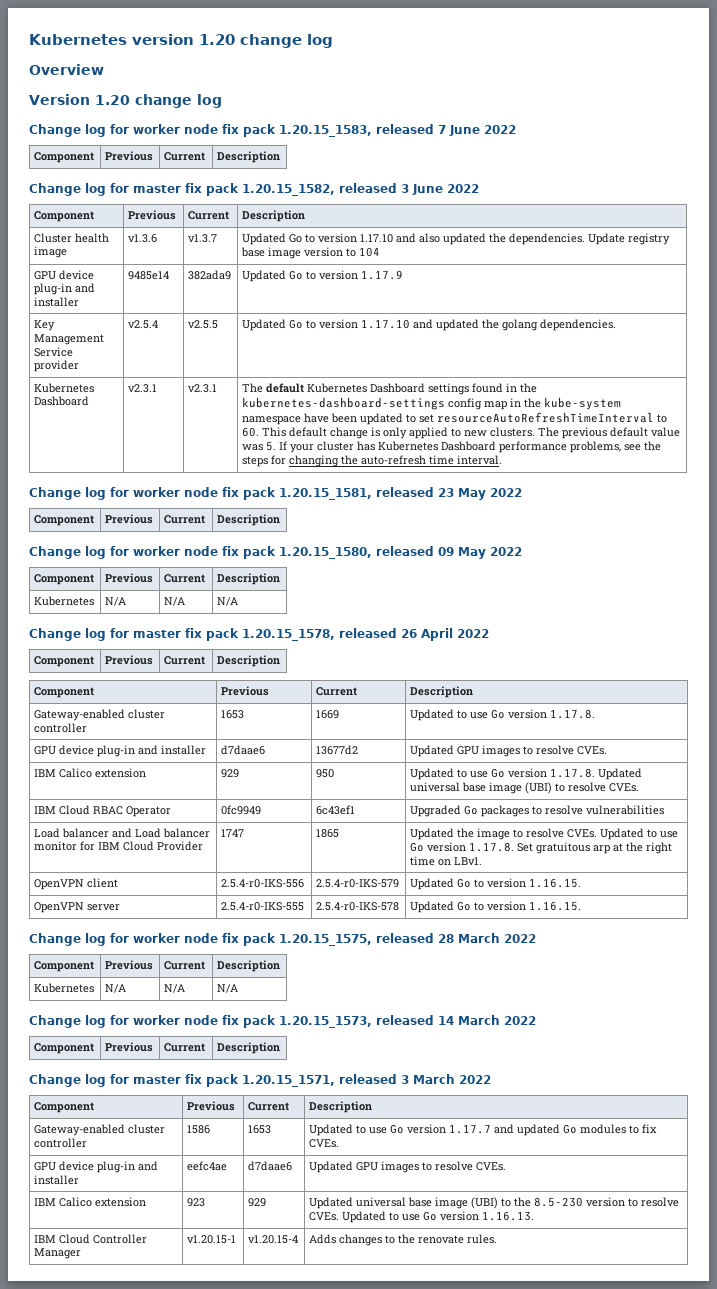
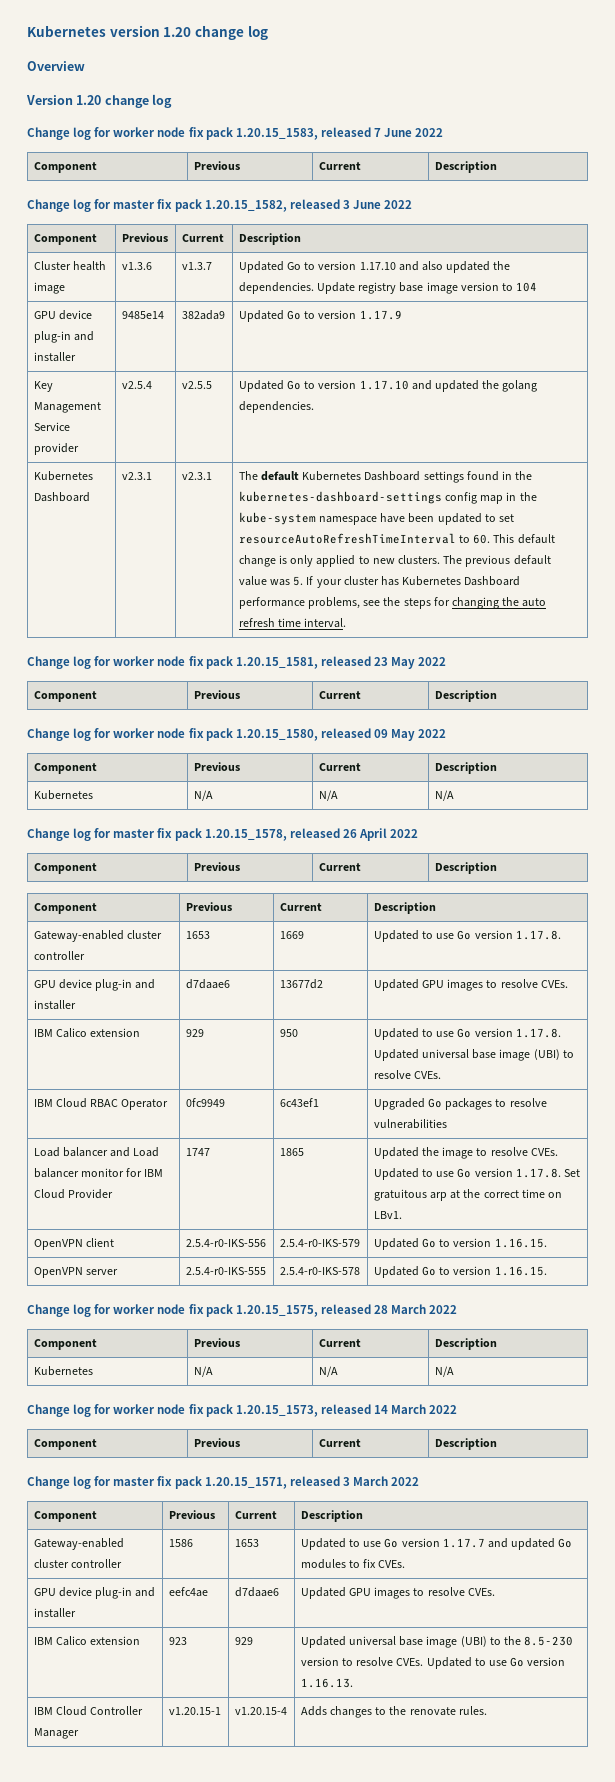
- The previous default value was 5. If your cluster has Kubernetes Dashboard performance problems, see the steps for changing the auto-refresh time interval.
+ The previous default value was 5. If your cluster has Kubernetes Dashboard performance problems, see the steps for changing the auto refresh time interval.
- Load balancer and Load balancer monitor for IBM Cloud Provider | 1747 | 1865 | Updated the image to resolve CVEs. Updated to use Go version 1.17.8. Set gratuitous arp at the right time on LBv1.
+ Load balancer and Load balancer monitor for IBM Cloud Provider | 1747 | 1865 | Updated the image to resolve CVEs. Updated to use Go version 1.17.8. Set gratuitous arp at the correct time on LBv1.

